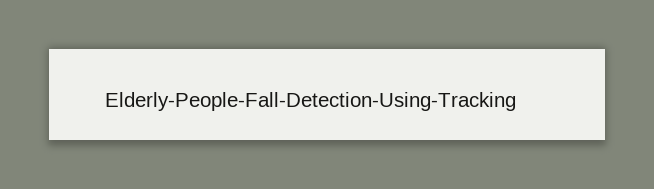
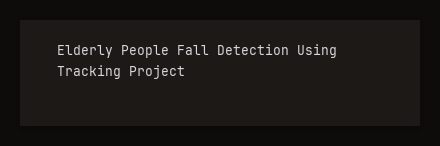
- Elderly-People-Fall-Detection-Using-Tracking
+ Elderly People Fall Detection Using Tracking Project

